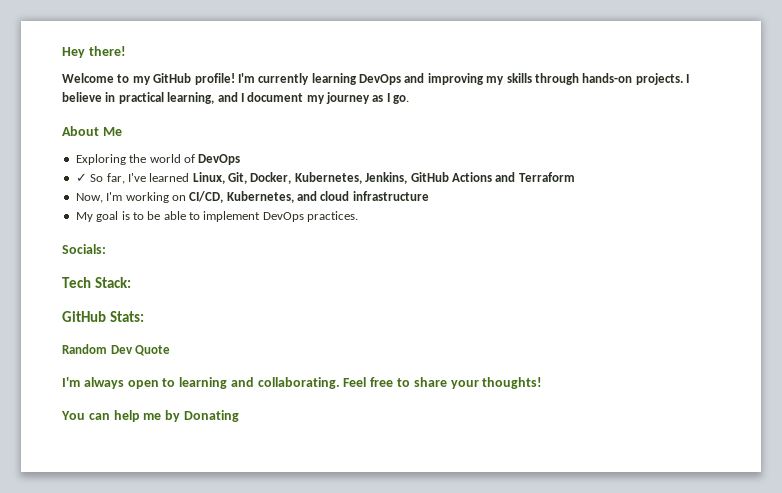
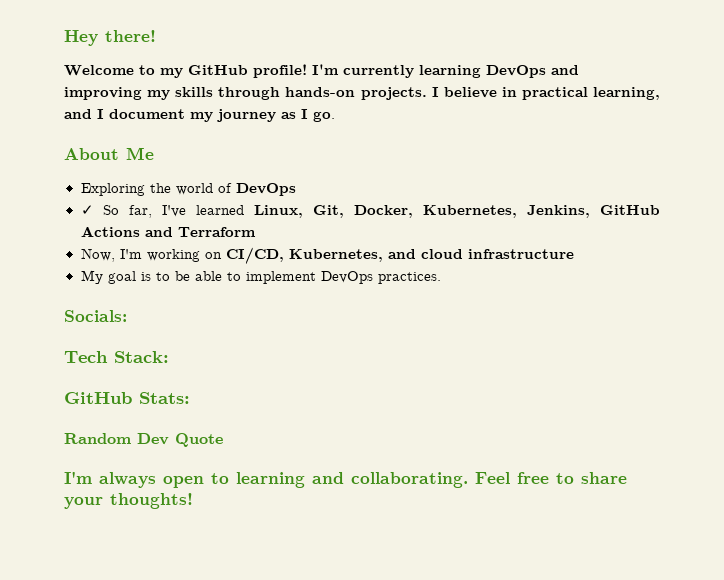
- You can help me by Donating

